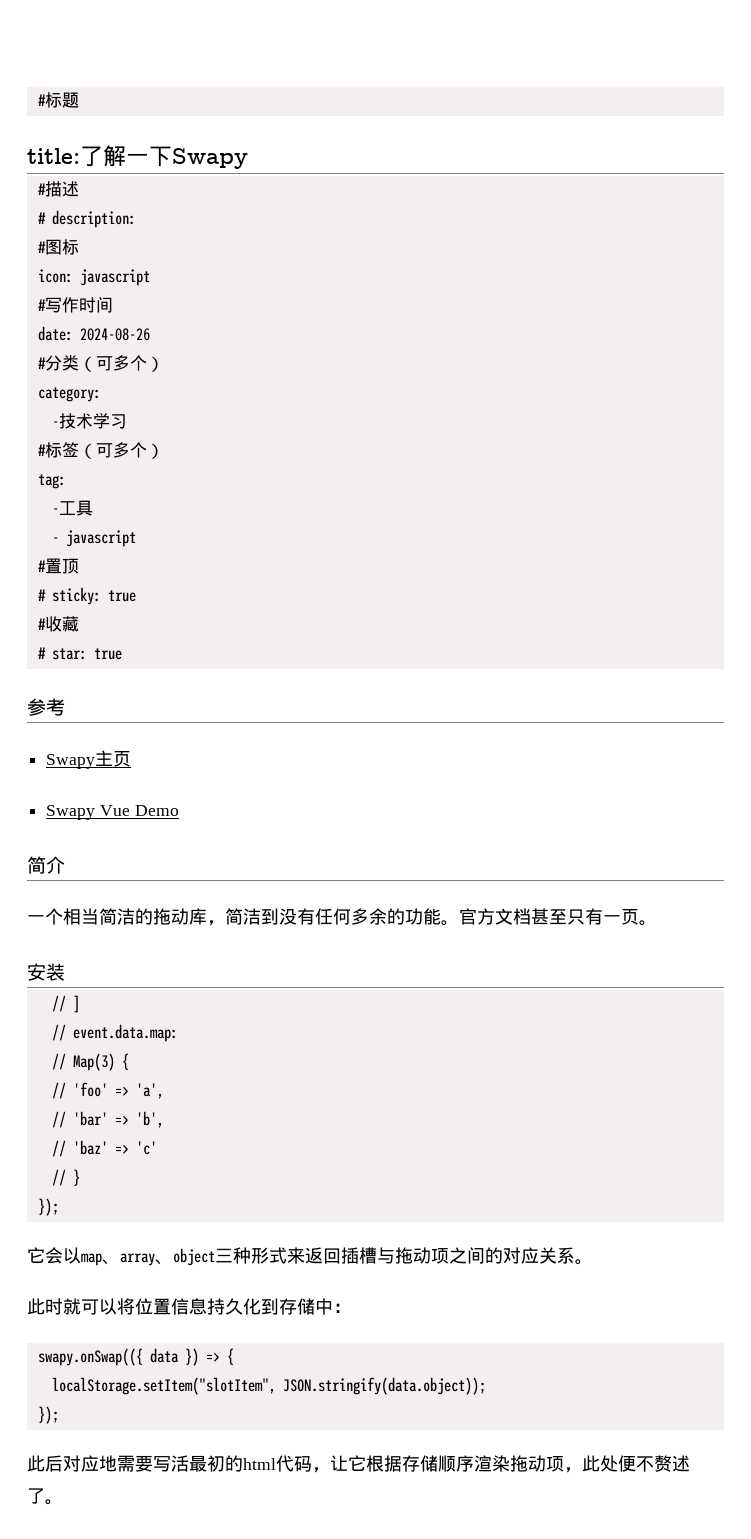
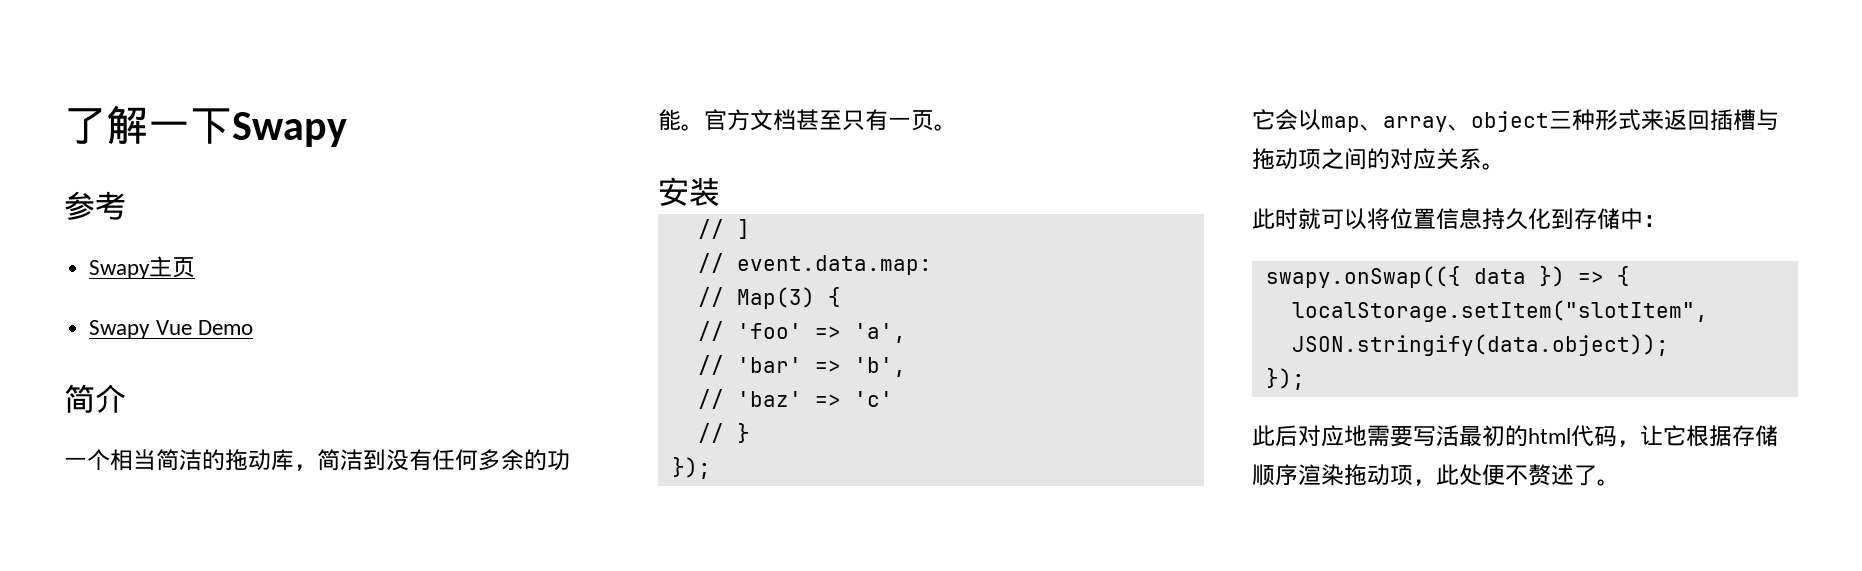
- #标题
- title:了解一下Swapy
+ 了解一下Swapy
- #描述
- # description:
- #图标
- icon: javascript
- #写作时间
- date: 2024-08-26
- #分类（可多个）
- category:
- -技术学习
- #标签（可多个）
- tag:
- -工具
- - javascript
- #置顶
- # sticky: true
- #收藏
- # star: true

